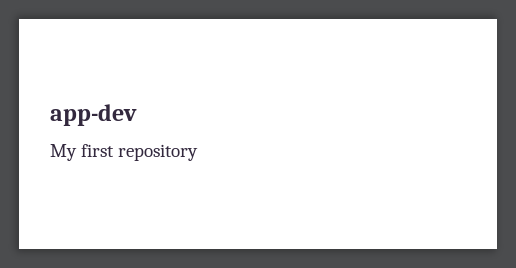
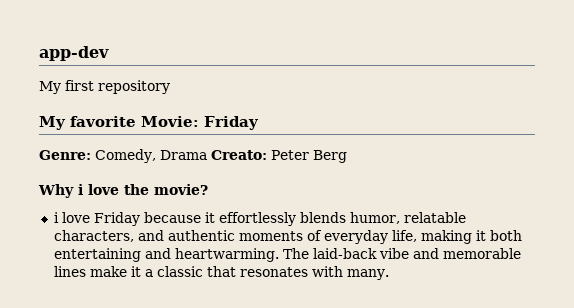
+ My favorite Movie: Friday
+ Genre: Comedy, Drama Creato: Peter Berg
+ Why i love the movie?
+ i love Friday because it effortlessly blends humor, relatable characters, and authentic moments of everyday life, making it both entertaining and heartwarming. The laid-back vibe and memorable lines make it a classic that resonates with many.

